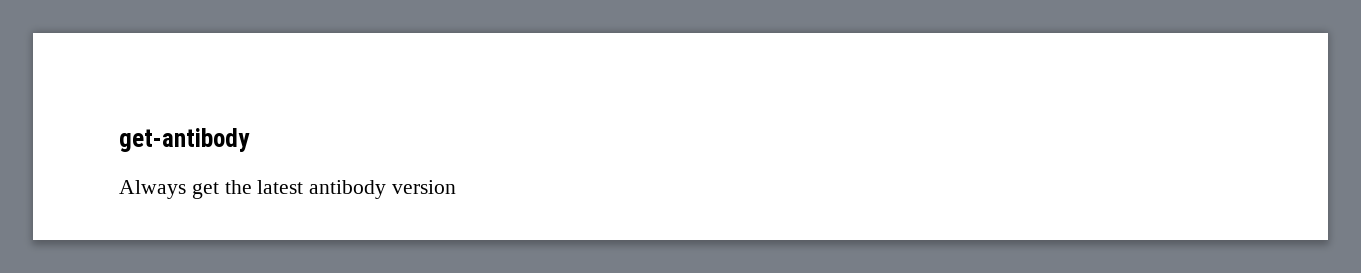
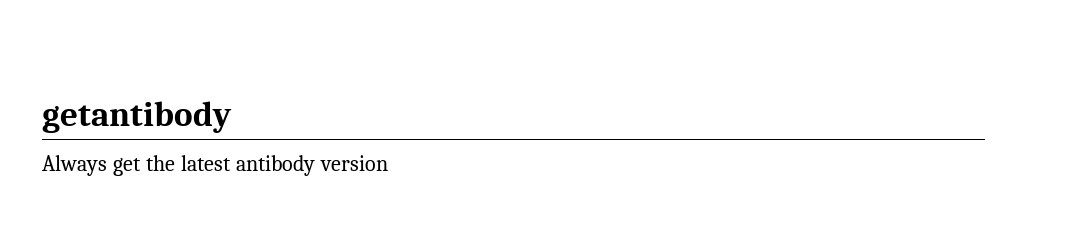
- get-antibody
+ getantibody

